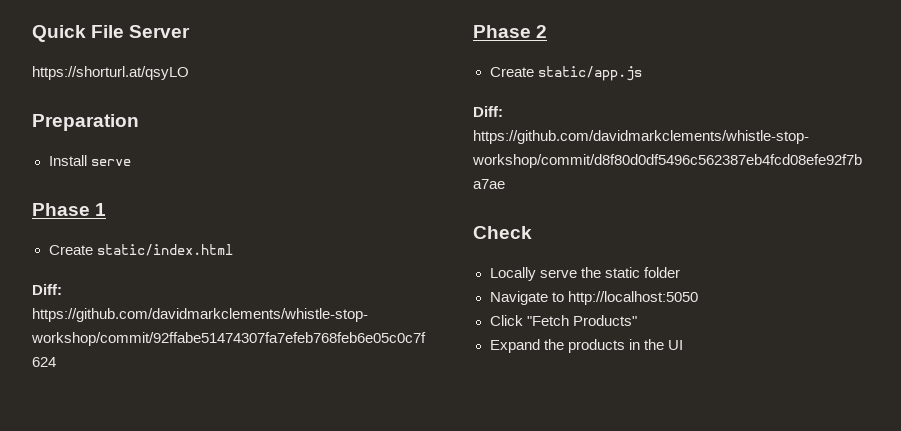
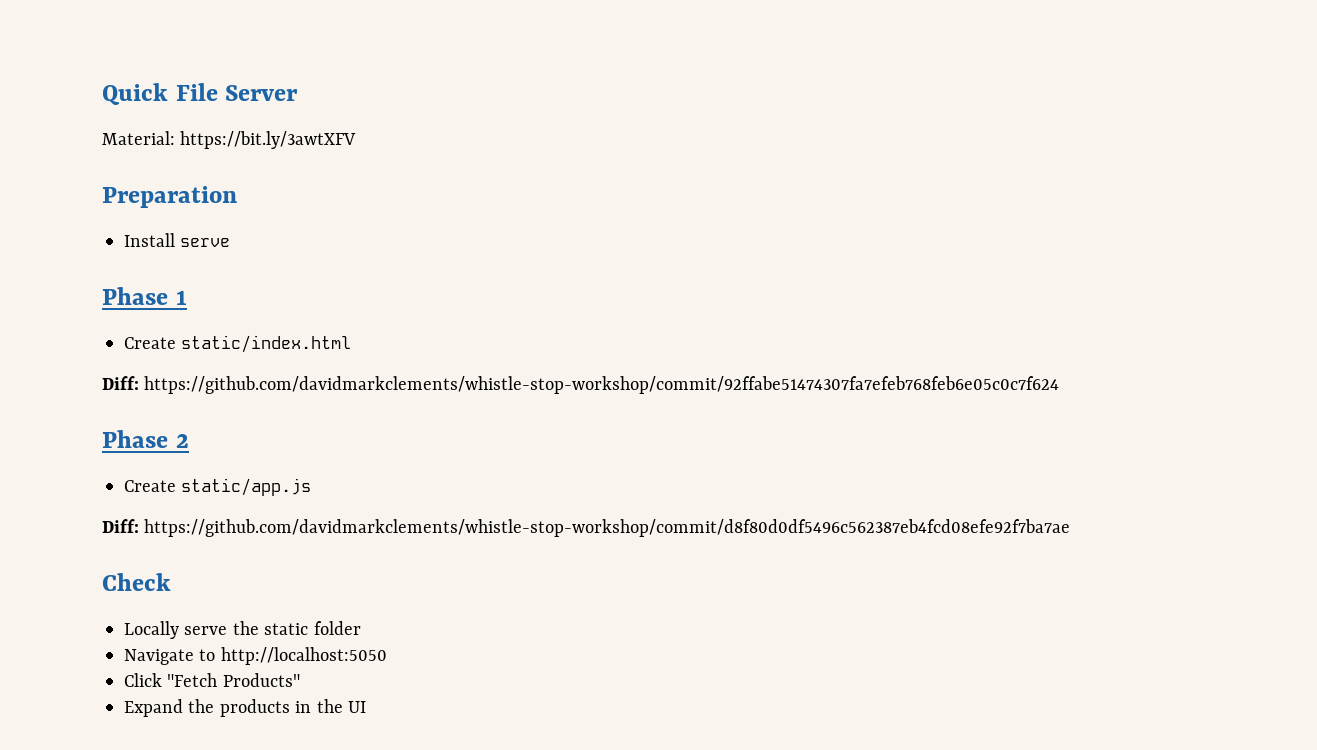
- https://shorturl.at/qsyLO
+ Material: https://bit.ly/3awtXFV

